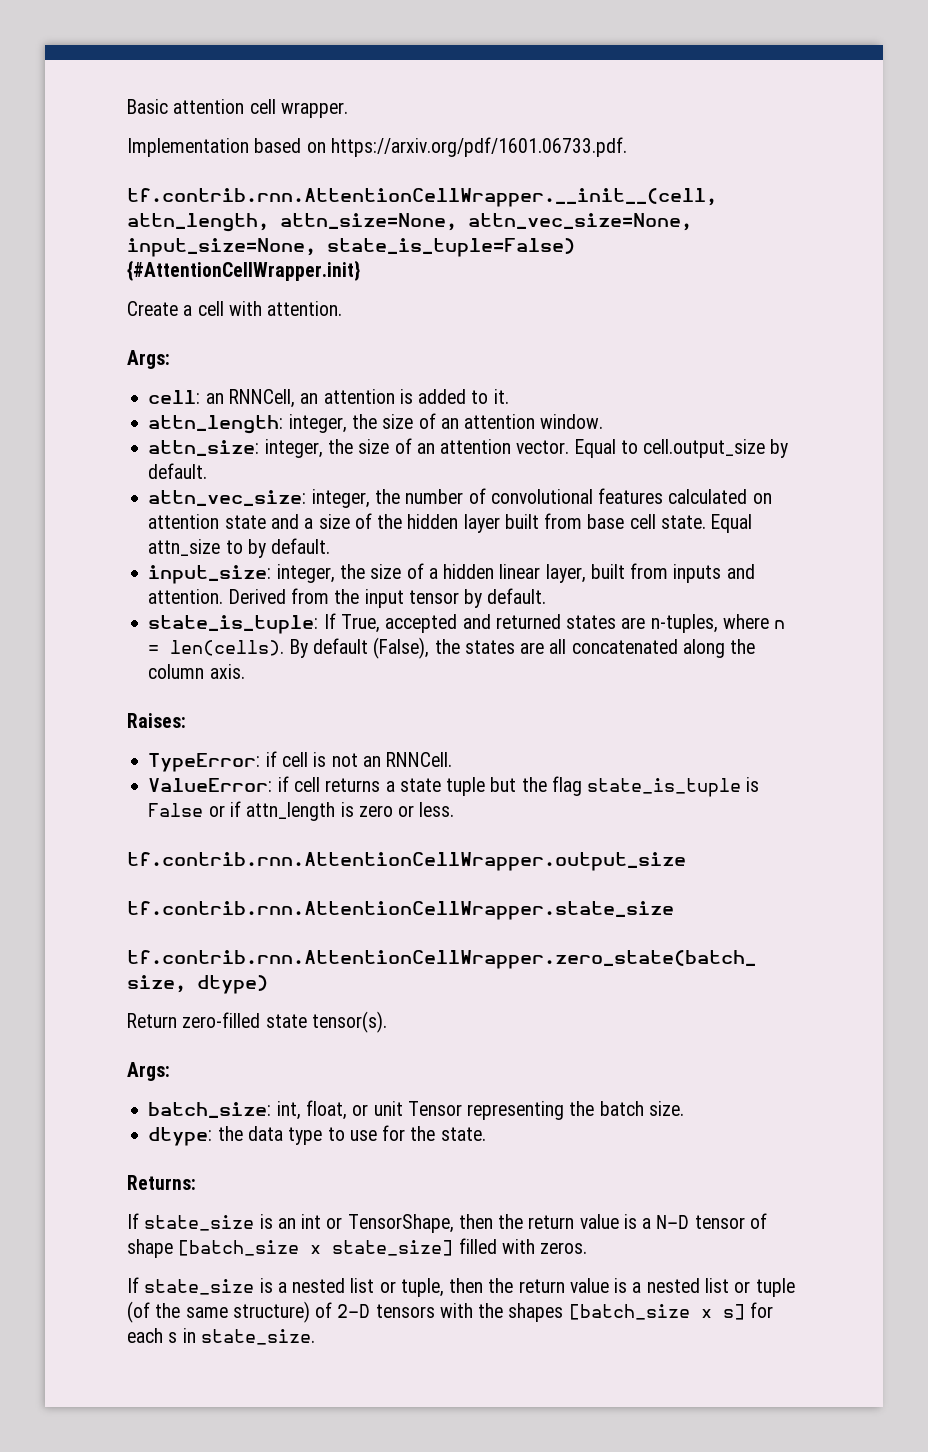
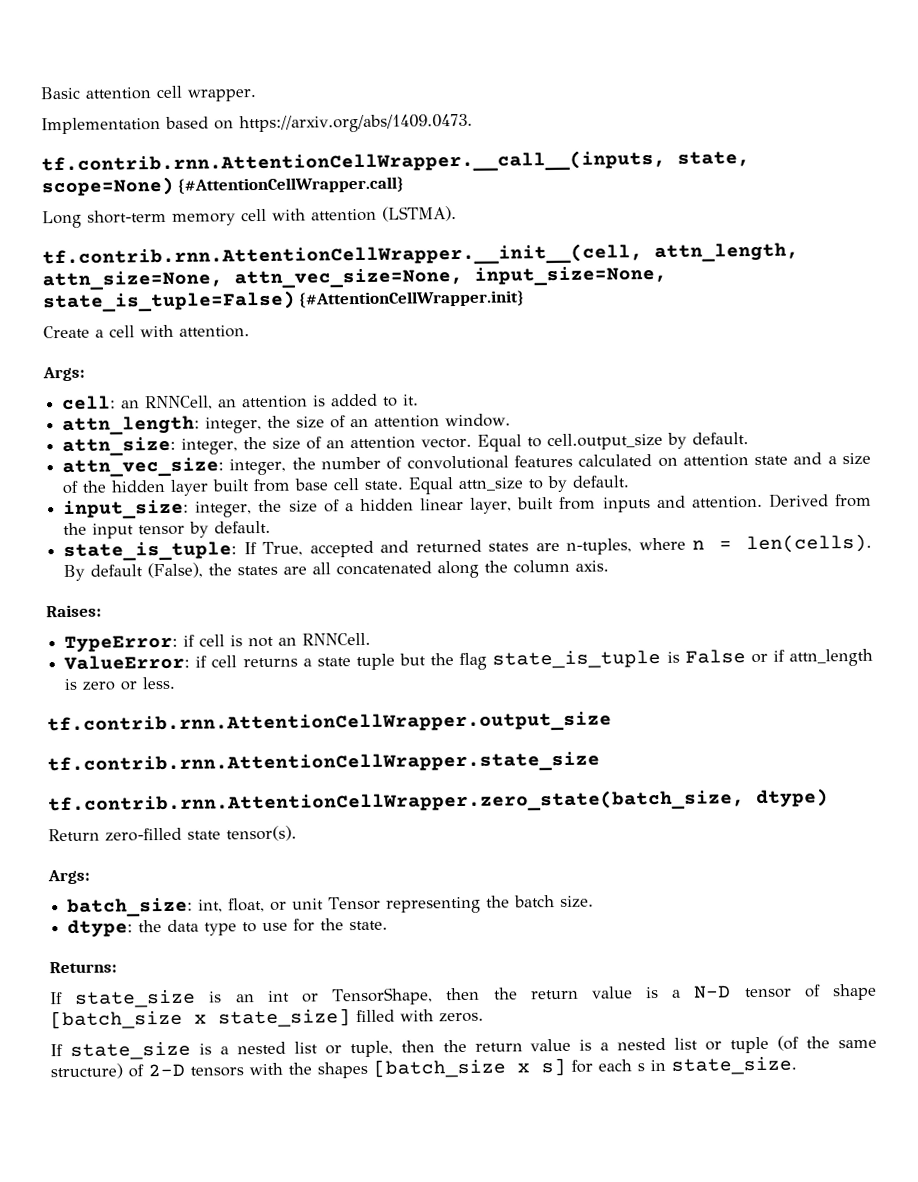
- Implementation based on https://arxiv.org/pdf/1601.06733.pdf.
+ Implementation based on https://arxiv.org/abs/1409.0473.
+ tf.contrib.rnn.AttentionCellWrapper.__call__(inputs, state, scope=None) {#AttentionCellWrapper.call}
+ Long short-term memory cell with attention (LSTMA).

